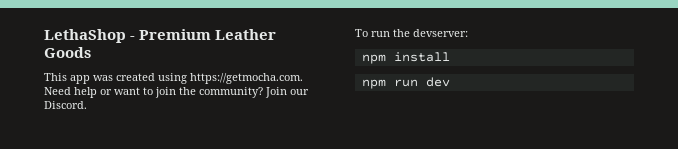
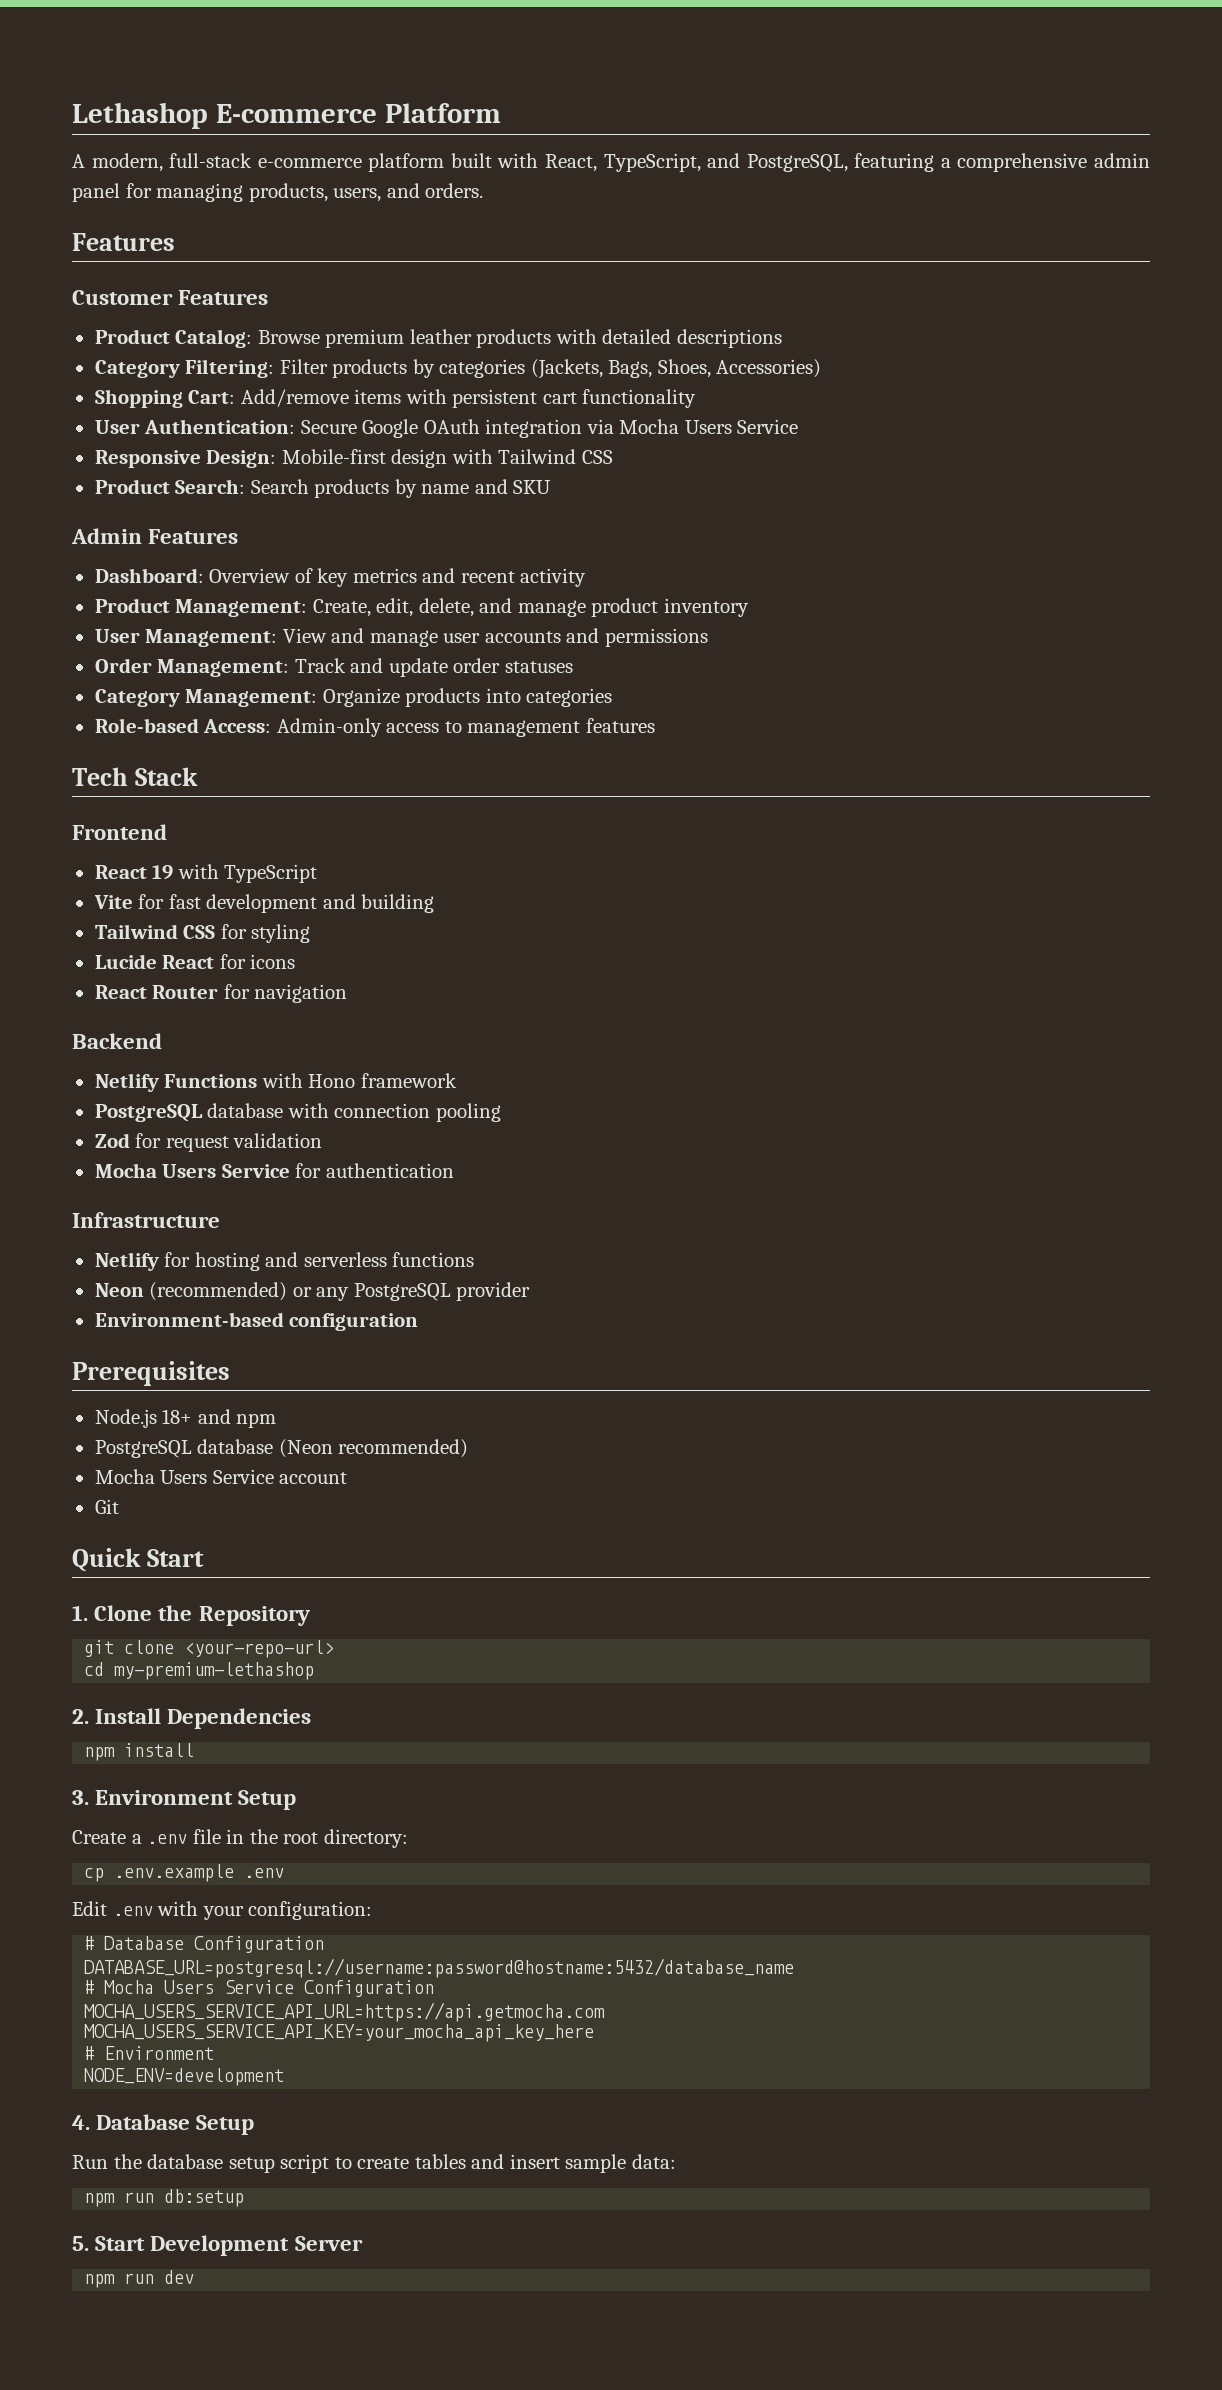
- LethaShop - Premium Leather Goods
- This app was created using https://getmocha.com. Need help or want to join the community? Join our Discord.
- To run the devserver:
+ Lethashop E-commerce Platform
+ A modern, full-stack e-commerce platform built with React, TypeScript, and PostgreSQL, featuring a comprehensive admin panel for managing products, users, and orders.
+ Features
+ Customer Features
+ Product Catalog: Browse premium leather products with detailed descriptions
+ Category Filtering: Filter products by categories (Jackets, Bags, Shoes, Accessories)
+ Shopping Cart: Add/remove items with persistent cart functionality
+ User Authentication: Secure Google OAuth integration via Mocha Users Service
+ Responsive Design: Mobile-first design with Tailwind CSS
+ Product Search: Search products by name and SKU
+ Admin Features
+ Dashboard: Overview of key metrics and recent activity
+ Product Management: Create, edit, delete, and manage product inventory
+ User Management: View and manage user accounts and permissions
+ Order Management: Track and update order statuses
+ Category Management: Organize products into categories
+ Role-based Access: Admin-only access to management features
+ Tech Stack
+ Frontend
+ React 19 with TypeScript
+ Vite for fast development and building
+ Tailwind CSS for styling
+ Lucide React for icons
+ React Router for navigation
+ Backend
+ Netlify Functions with Hono framework
+ PostgreSQL database with connection pooling
+ Zod for request validation
+ Mocha Users Service for authentication
+ Infrastructure
+ Netlify for hosting and serverless functions
+ Neon (recommended) or any PostgreSQL provider
+ Environment-based configuration
+ Prerequisites
+ Node.js 18+ and npm
+ PostgreSQL database (Neon recommended)
+ Mocha Users Service account
+ Git
+ Quick Start
+ 1. Clone the Repository
+ git clone <your-repo-url>
+ cd my-premium-lethashop
+ 2. Install Dependencies
  npm install
+ 3. Environment Setup
+ Create a .env file in the root directory:
+ cp .env.example .env
+ Edit .env with your configuration:
+ # Database Configuration
+ DATABASE_URL=postgresql://username:password@hostname:5432/database_name
+ # Mocha Users Service Configuration
+ MOCHA_USERS_SERVICE_API_URL=https://api.getmocha.com
+ MOCHA_USERS_SERVICE_API_KEY=your_mocha_api_key_here
+ # Environment
+ NODE_ENV=development
+ 4. Database Setup
+ Run the database setup script to create tables and insert sample data:
+ npm run db:setup
+ 5. Start Development Server

